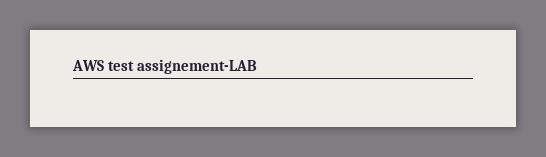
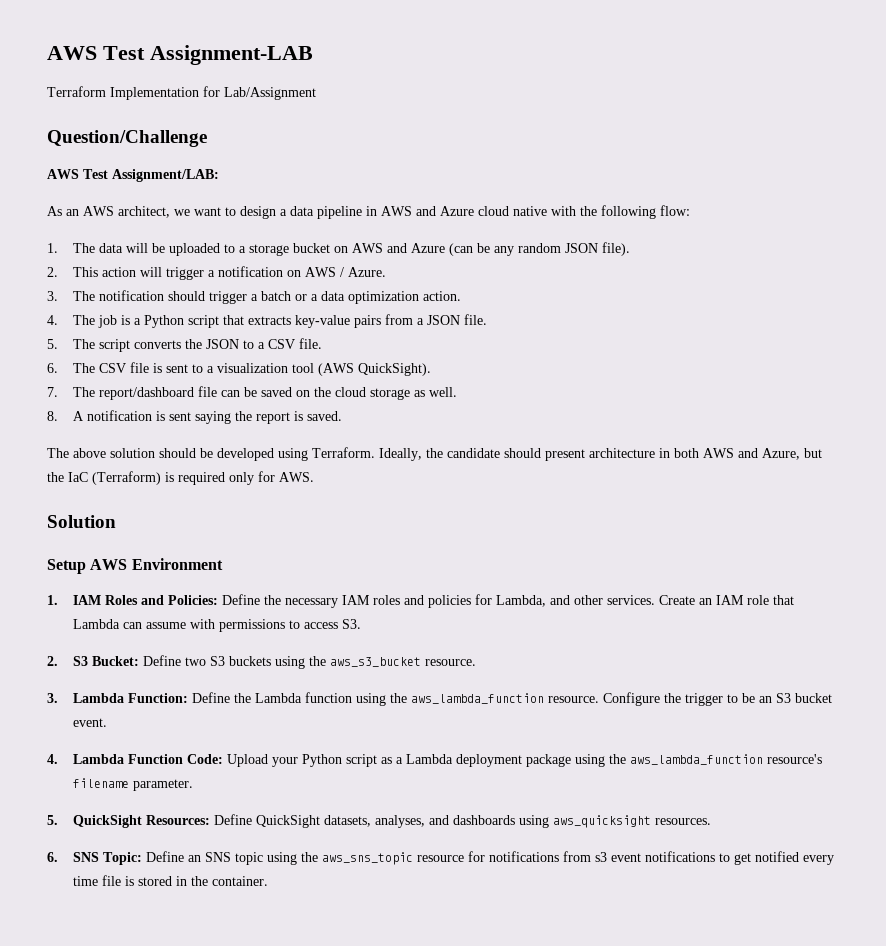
- AWS test assignement-LAB
+ AWS Test Assignment-LAB
+ Terraform Implementation for Lab/Assignment
+ Question/Challenge
+ AWS Test Assignment/LAB:
+ As an AWS architect, we want to design a data pipeline in AWS and Azure cloud native with the following flow:
+ 1. The data will be uploaded to a storage bucket on AWS and Azure (can be any random JSON file).
+ 2. This action will trigger a notification on AWS / Azure.
+ 3. The notification should trigger a batch or a data optimization action.
+ 4. The job is a Python script that extracts key-value pairs from a JSON file.
+ 5. The script converts the JSON to a CSV file.
+ 6. The CSV file is sent to a visualization tool (AWS QuickSight).
+ 7. The report/dashboard file can be saved on the cloud storage as well.
+ 8. A notification is sent saying the report is saved.
+ The above solution should be developed using Terraform. Ideally, the candidate should present architecture in both AWS and Azure, but the IaC (Terraform) is required only for AWS.
+ Solution
+ Setup AWS Environment
+ 1. IAM Roles and Policies: Define the necessary IAM roles and policies for Lambda, and other services. Create an IAM role that Lambda can assume with permissions to access S3.
+ 2. S3 Bucket: Define two S3 buckets using the aws_s3_bucket resource.
+ 3. Lambda Function: Define the Lambda function using the aws_lambda_function resource. Configure the trigger to be an S3 bucket event.
+ 4. Lambda Function Code: Upload your Python script as a Lambda deployment package using the aws_lambda_function resource's filename parameter.
+ 5. QuickSight Resources: Define QuickSight datasets, analyses, and dashboards using aws_quicksight resources.
+ 6. SNS Topic: Define an SNS topic using the aws_sns_topic resource for notifications from s3 event notifications to get notified every time file is stored in the container.

